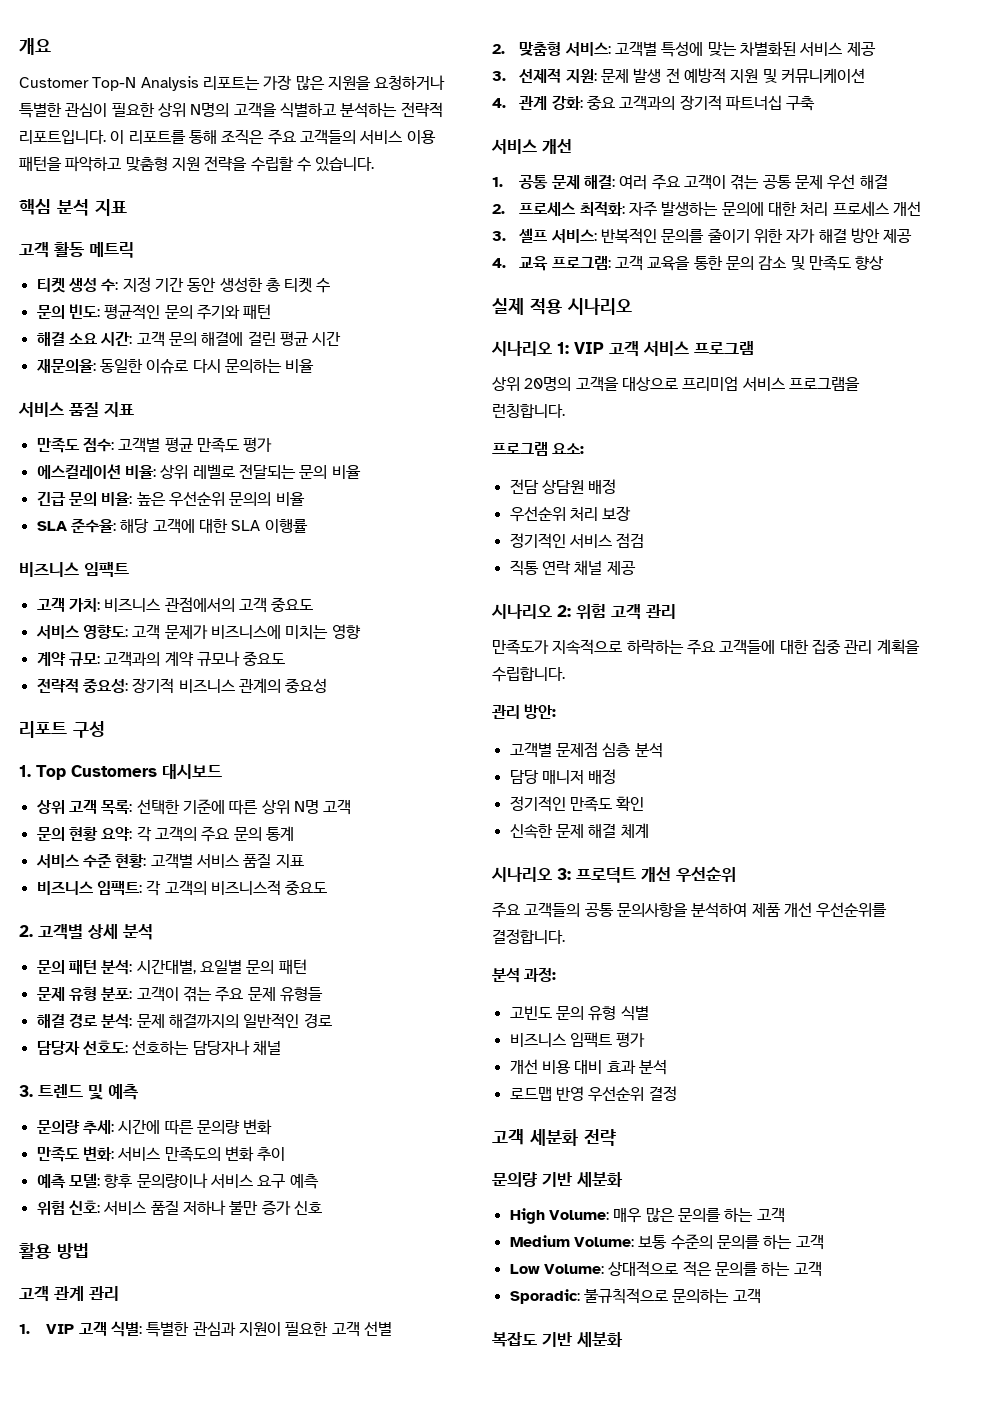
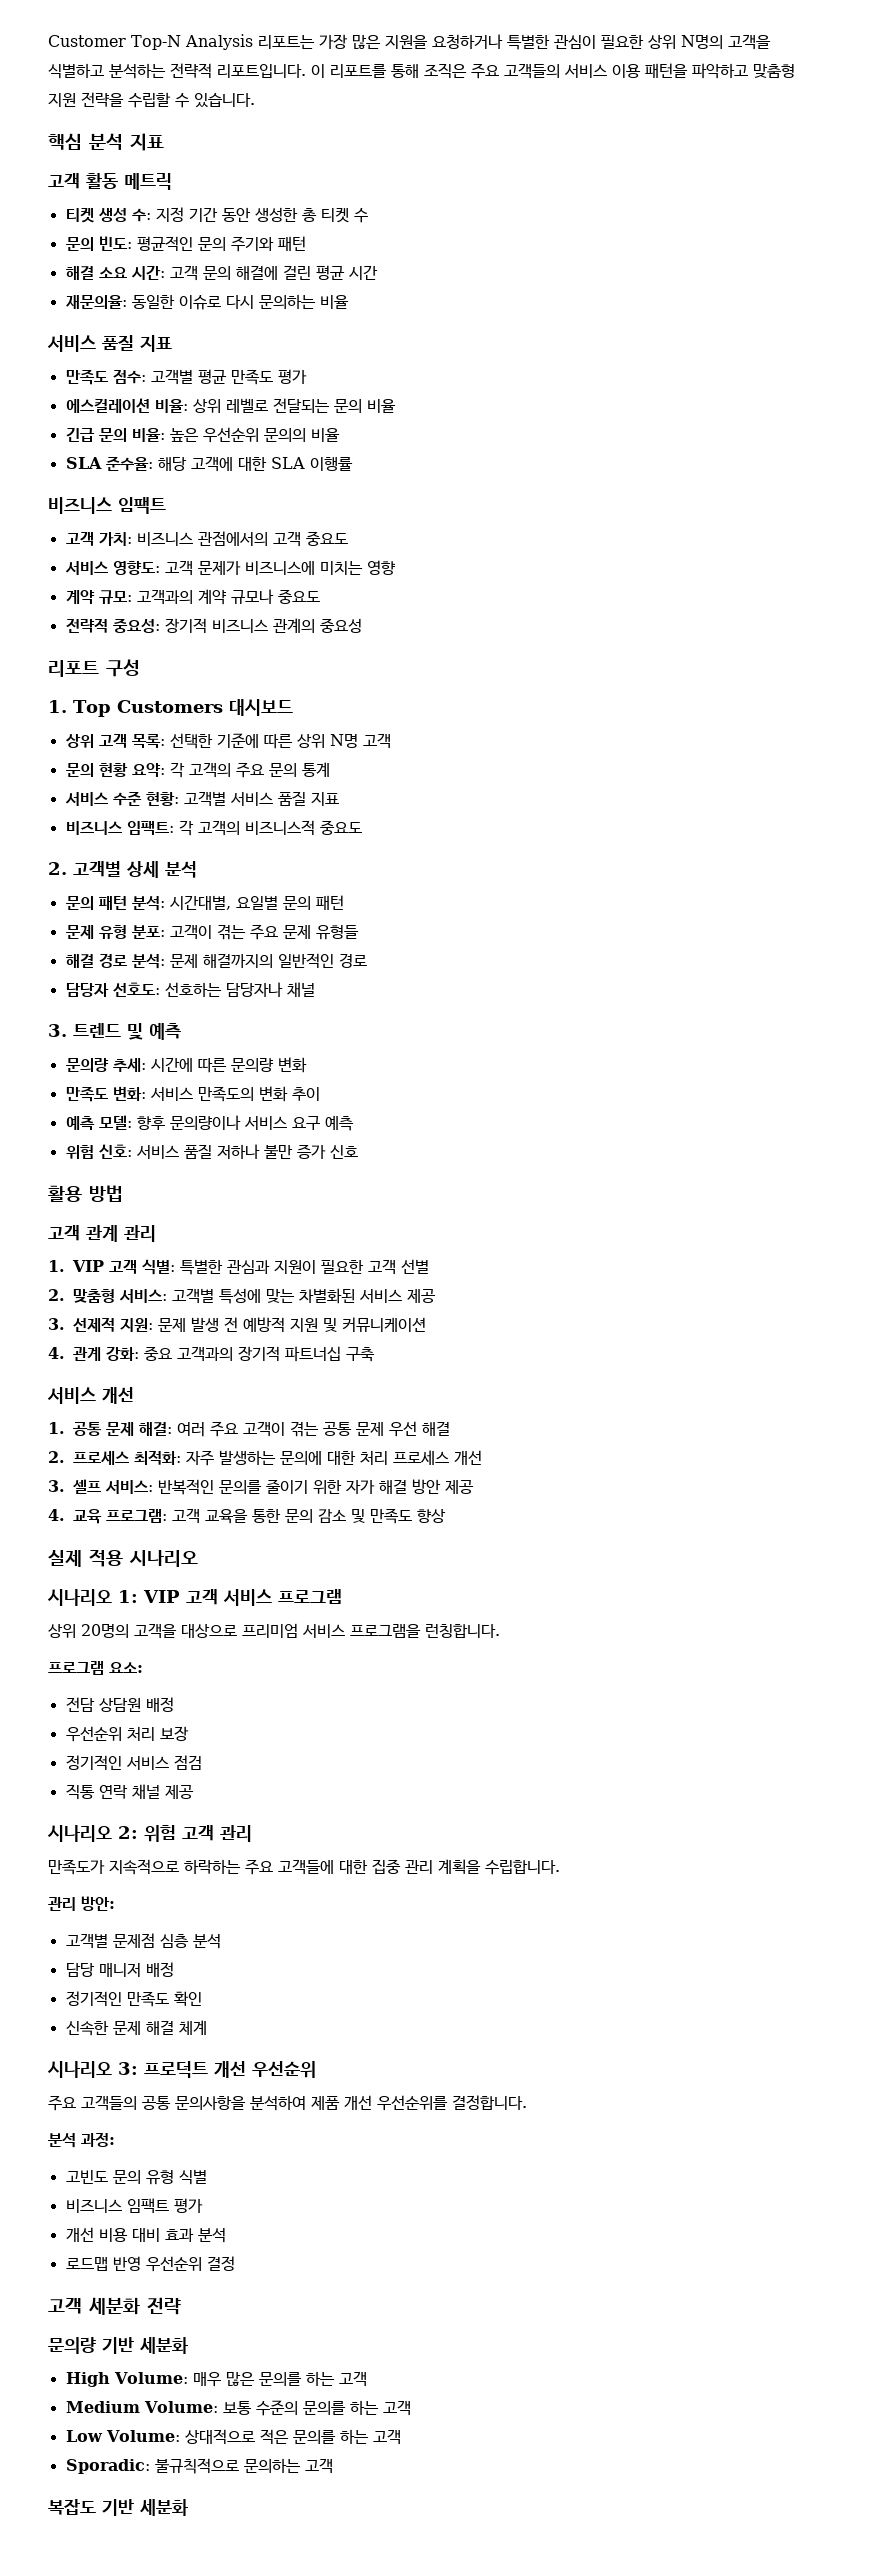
- 개요

